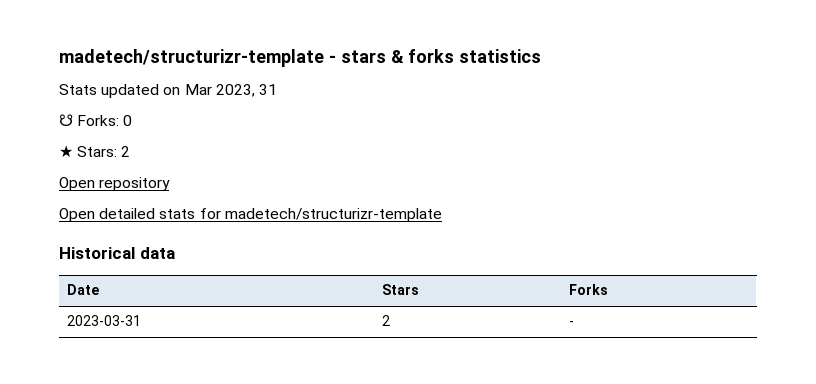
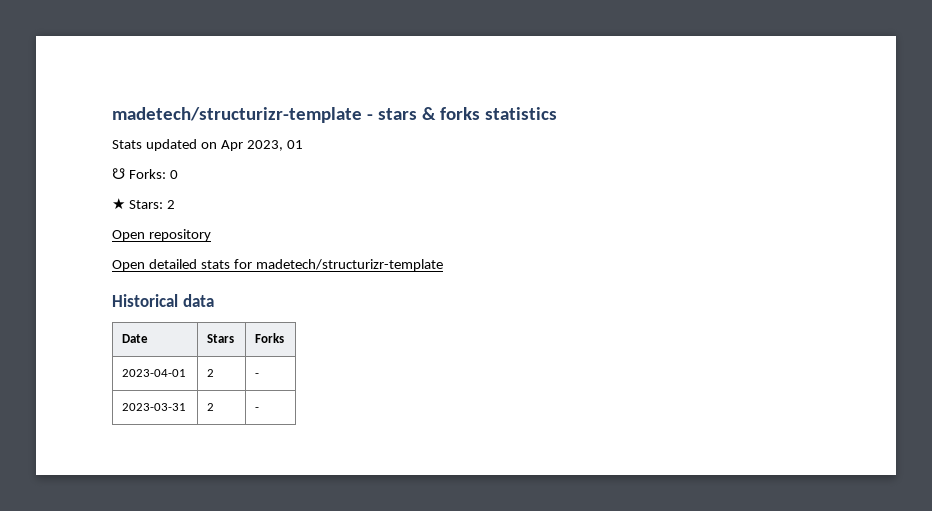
- Stats updated on Mar 2023, 31
+ Stats updated on Apr 2023, 01
+ 2023-04-01 | 2 | -

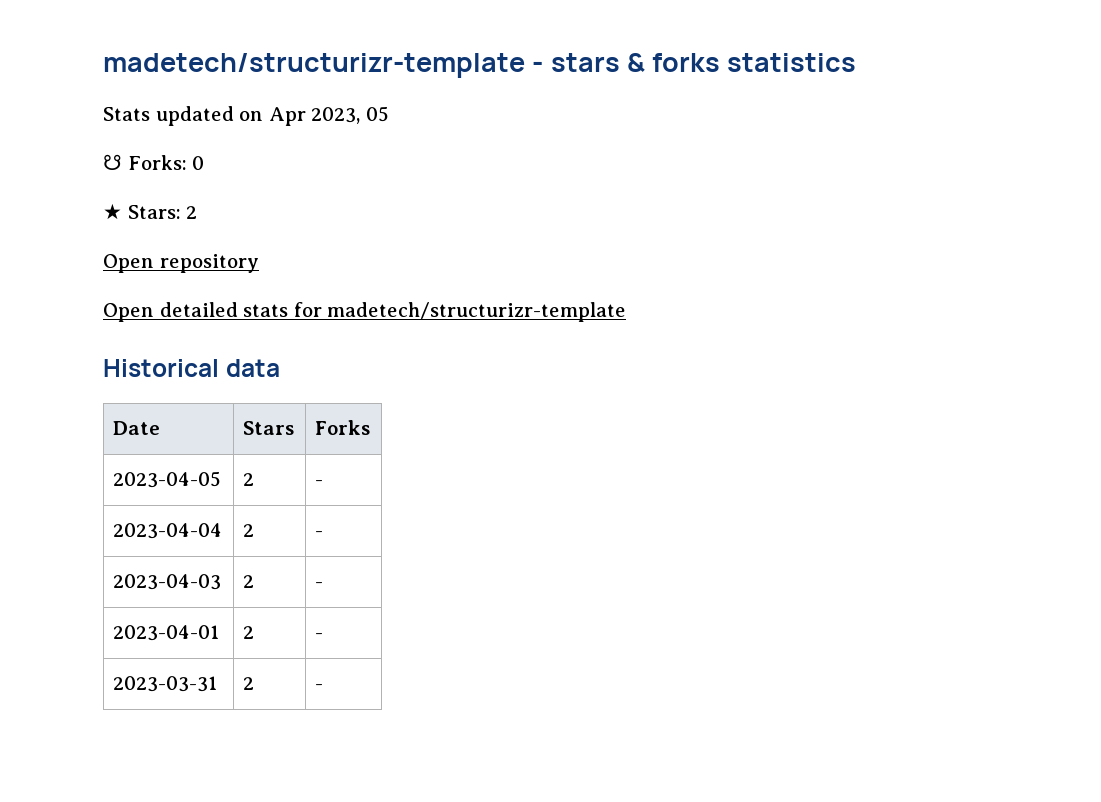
- Stats updated on Apr 2023, 01
+ Stats updated on Apr 2023, 05
+ 2023-04-05 | 2 | -
+ 2023-04-04 | 2 | -
+ 2023-04-03 | 2 | -

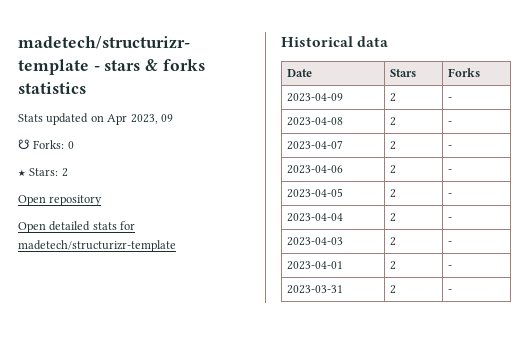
- Stats updated on Apr 2023, 05
+ Stats updated on Apr 2023, 09
+ 2023-04-09 | 2 | -
+ 2023-04-08 | 2 | -
+ 2023-04-07 | 2 | -
+ 2023-04-06 | 2 | -

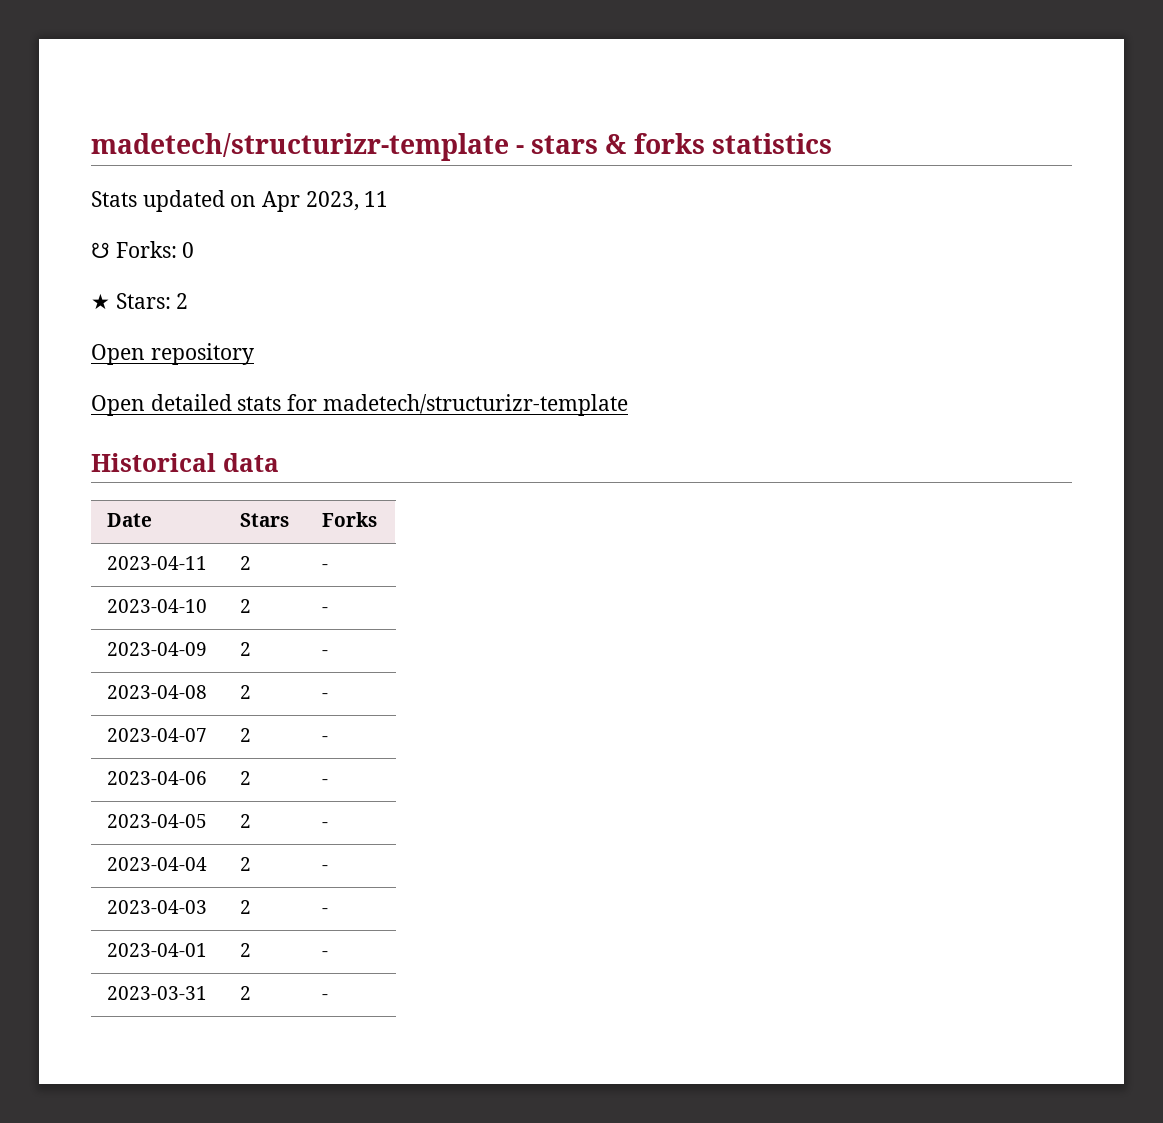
- Stats updated on Apr 2023, 09
+ Stats updated on Apr 2023, 11
+ 2023-04-11 | 2 | -
+ 2023-04-10 | 2 | -

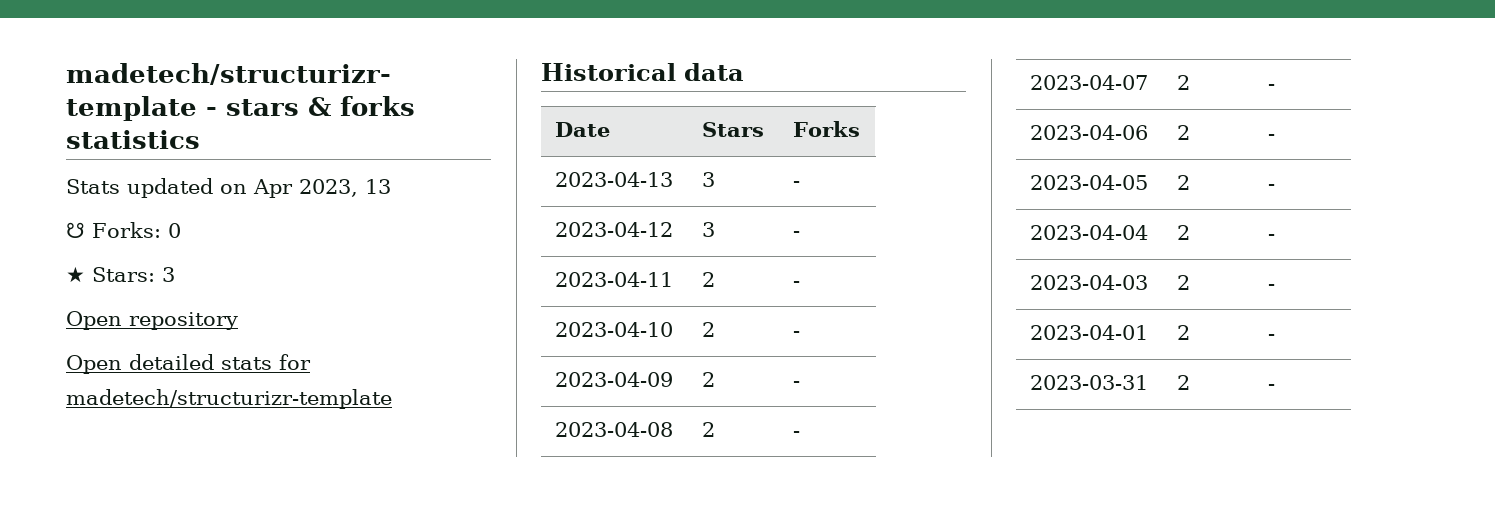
- Stats updated on Apr 2023, 11
+ Stats updated on Apr 2023, 13
- ★ Stars: 2
+ ★ Stars: 3
+ 2023-04-13 | 3 | -
+ 2023-04-12 | 3 | -

